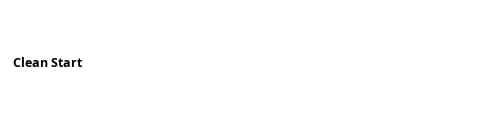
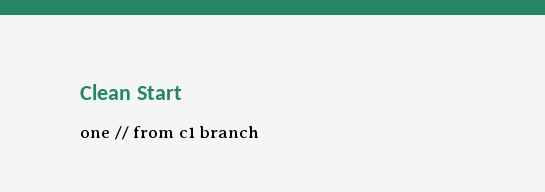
+ one // from c1 branch

